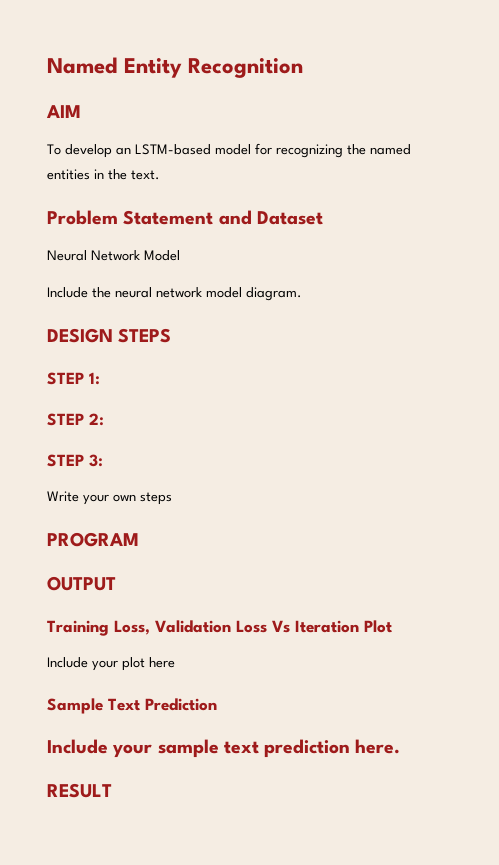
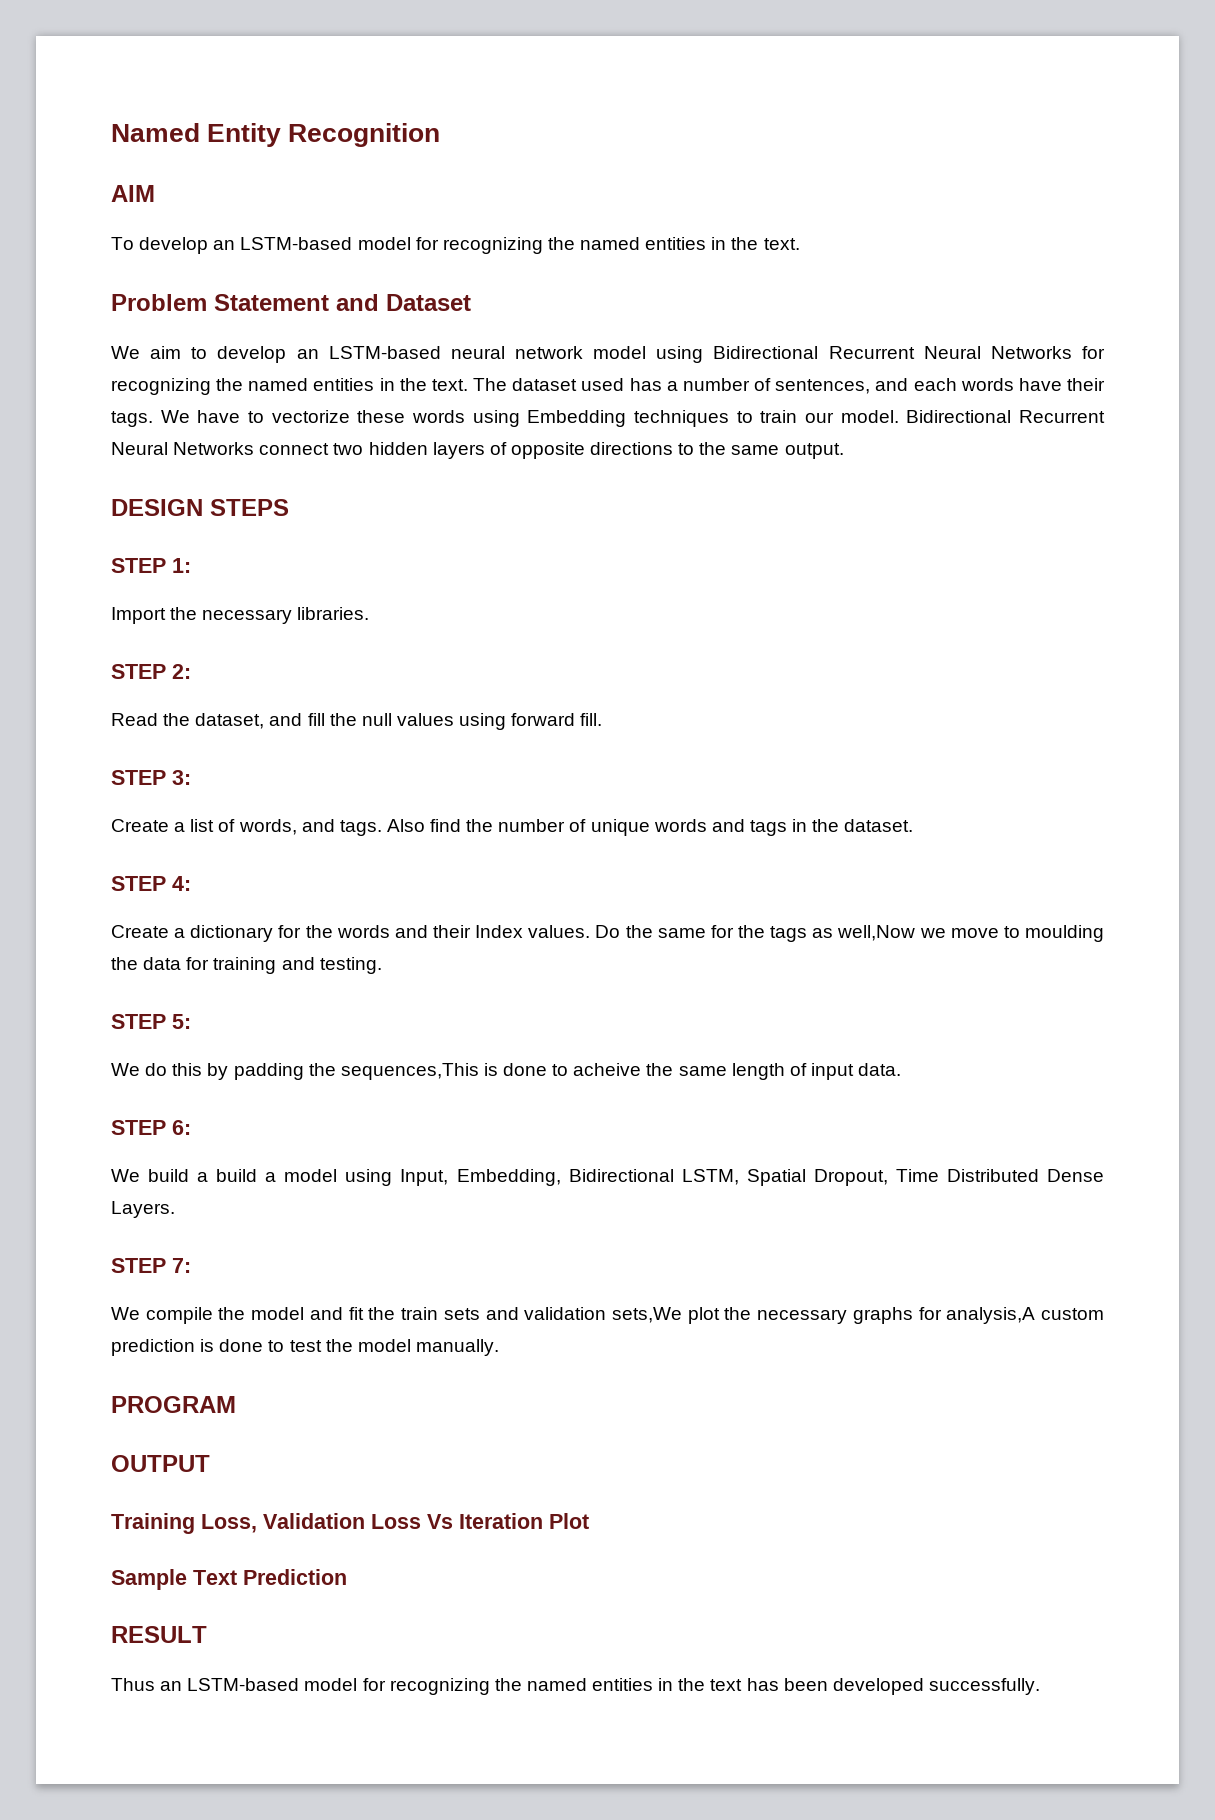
- Neural Network Model
- Include the neural network model diagram.
+ We aim to develop an LSTM-based neural network model using Bidirectional Recurrent Neural Networks for recognizing the named entities in the text. The dataset used has a number of sentences, and each words have their tags. We have to vectorize these words using Embedding techniques to train our model. Bidirectional Recurrent Neural Networks connect two hidden layers of opposite directions to the same output.
  DESIGN STEPS
  STEP 1:
+ Import the necessary libraries.
  STEP 2:
+ Read the dataset, and fill the null values using forward fill.
  STEP 3:
- Write your own steps
+ Create a list of words, and tags. Also find the number of unique words and tags in the dataset.
+ STEP 4:
+ Create a dictionary for the words and their Index values. Do the same for the tags as well,Now we move to moulding the data for training and testing.
+ STEP 5:
+ We do this by padding the sequences,This is done to acheive the same length of input data.
+ STEP 6:
+ We build a build a model using Input, Embedding, Bidirectional LSTM, Spatial Dropout, Time Distributed Dense Layers.
+ STEP 7:
+ We compile the model and fit the train sets and validation sets,We plot the necessary graphs for analysis,A custom prediction is done to test the model manually.
- Include your plot here
- Include your sample text prediction here.
  RESULT
+ Thus an LSTM-based model for recognizing the named entities in the text has been developed successfully.

